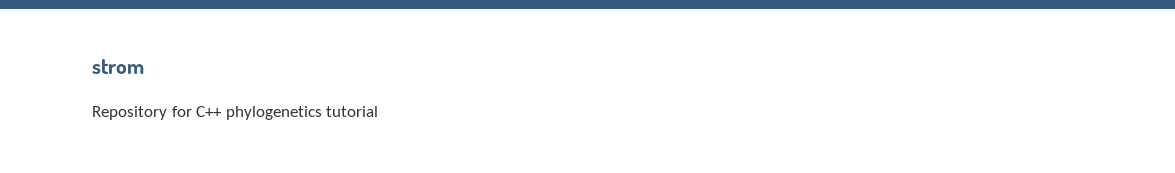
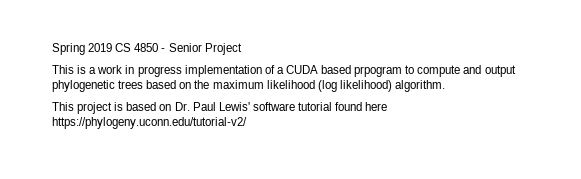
- strom
- Repository for C++ phylogenetics tutorial
+ Spring 2019 CS 4850 - Senior Project
+ This is a work in progress implementation of a CUDA based prpogram to compute and output phylogenetic trees based on the maximum likelihood (log likelihood) algorithm.
+ This project is based on Dr. Paul Lewis' software tutorial found here https://phylogeny.uconn.edu/tutorial-v2/

